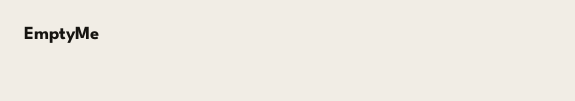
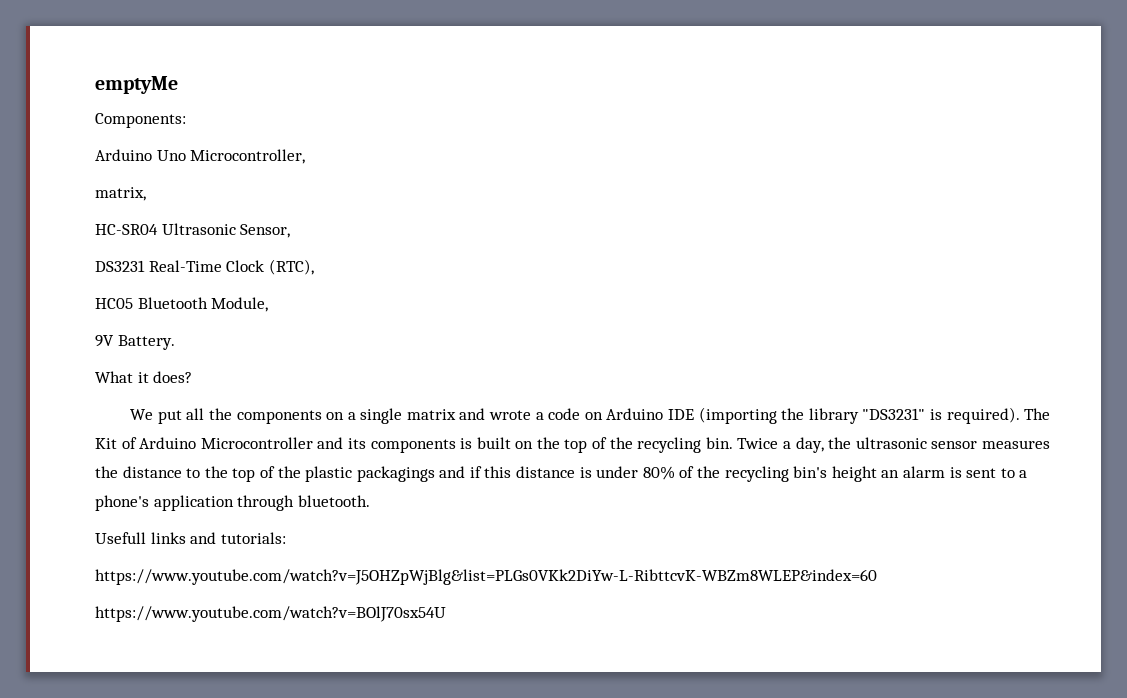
- EmptyMe
+ emptyMe
+ Components:
+ Arduino Uno Microcontroller,
+ matrix,
+ HC-SR04 Ultrasonic Sensor,
+ DS3231 Real-Time Clock (RTC),
+ HC05 Bluetooth Module,
+ 9V Battery.
+ What it does?
+ We put all the components on a single matrix and wrote a code on Arduino IDE (importing the library "DS3231" is required). The Kit of Arduino Microcontroller and its components is built on the top of the recycling bin. Twice a day, the ultrasonic sensor measures the distance to the top of the plastic packagings and if this distance is under 80% of the recycling bin's height an alarm is sent to a phone's application through bluetooth.
+ Usefull links and tutorials:
+ https://www.youtube.com/watch?v=J5OHZpWjBlg&list=PLGs0VKk2DiYw-L-RibttcvK-WBZm8WLEP&index=60
+ https://www.youtube.com/watch?v=BOlJ70sx54U

